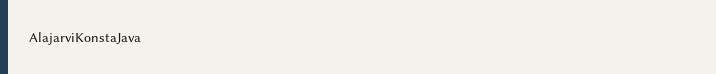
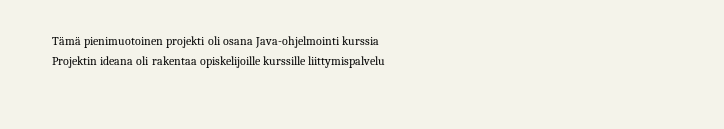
- AlajarviKonstaJava
+ Tämä pienimuotoinen projekti oli osana Java-ohjelmointi kurssia
+ Projektin ideana oli rakentaa opiskelijoille kurssille liittymispalvelu

